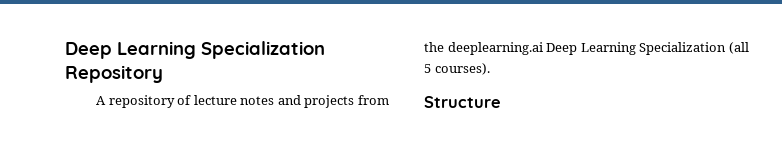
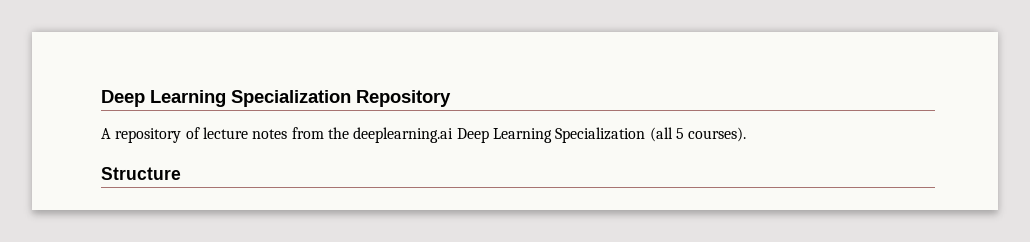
- A repository of lecture notes and projects from the deeplearning.ai Deep Learning Specialization (all 5 courses).
+ A repository of lecture notes from the deeplearning.ai Deep Learning Specialization (all 5 courses).

